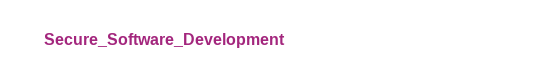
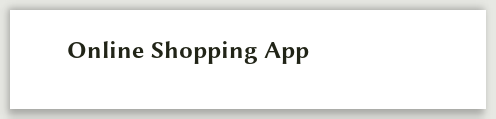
- Secure_Software_Development
+ Online Shopping App

